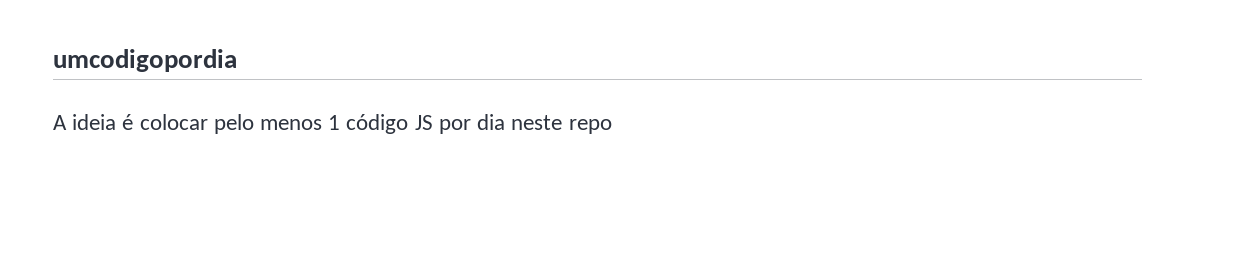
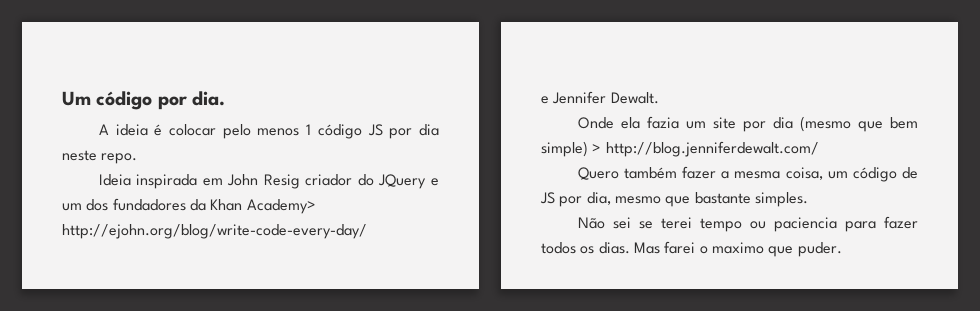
- umcodigopordia
+ Um código por dia.
- A ideia é colocar pelo menos 1 código JS por dia neste repo
+ A ideia é colocar pelo menos 1 código JS por dia neste repo.
+ Ideia inspirada em John Resig criador do JQuery e um dos fundadores da Khan Academy> http://ejohn.org/blog/write-code-every-day/
+ e Jennifer Dewalt.
+ Onde ela fazia um site por dia (mesmo que bem simple) > http://blog.jenniferdewalt.com/
+ Quero também fazer a mesma coisa, um código de JS por dia, mesmo que bastante simples.
+ Não sei se terei tempo ou paciencia para fazer todos os dias. Mas farei o maximo que puder.

